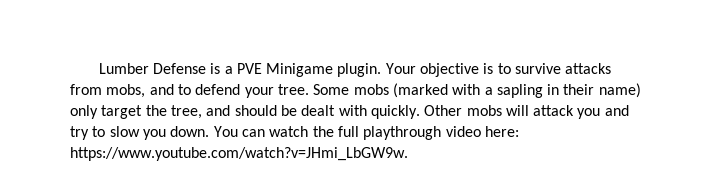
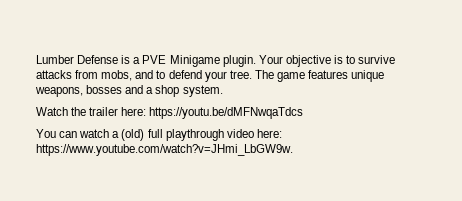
- Some mobs (marked with a sapling in their name) only target the tree, and should be dealt with quickly. Other mobs will attack you and try to slow you down. You can watch the full playthrough video here: https://www.youtube.com/watch?v=JHmi_LbGW9w.
+ The game features unique weapons, bosses and a shop system.
+ Watch the trailer here: https://youtu.be/dMFNwqaTdcs
+ You can watch a (old) full playthrough video here: https://www.youtube.com/watch?v=JHmi_LbGW9w.

